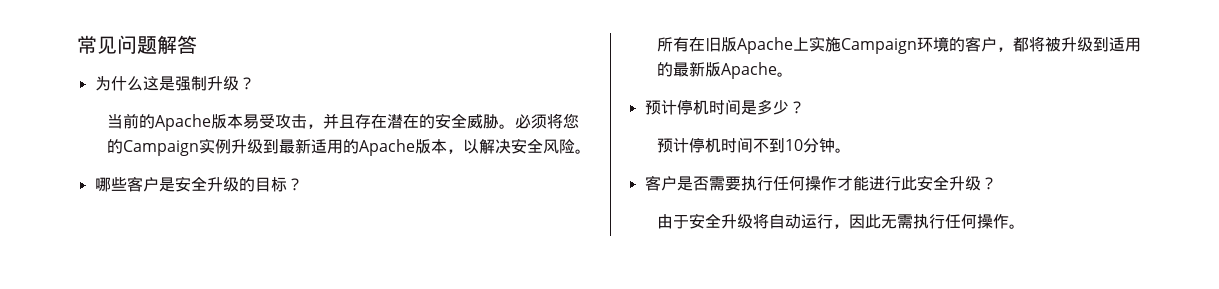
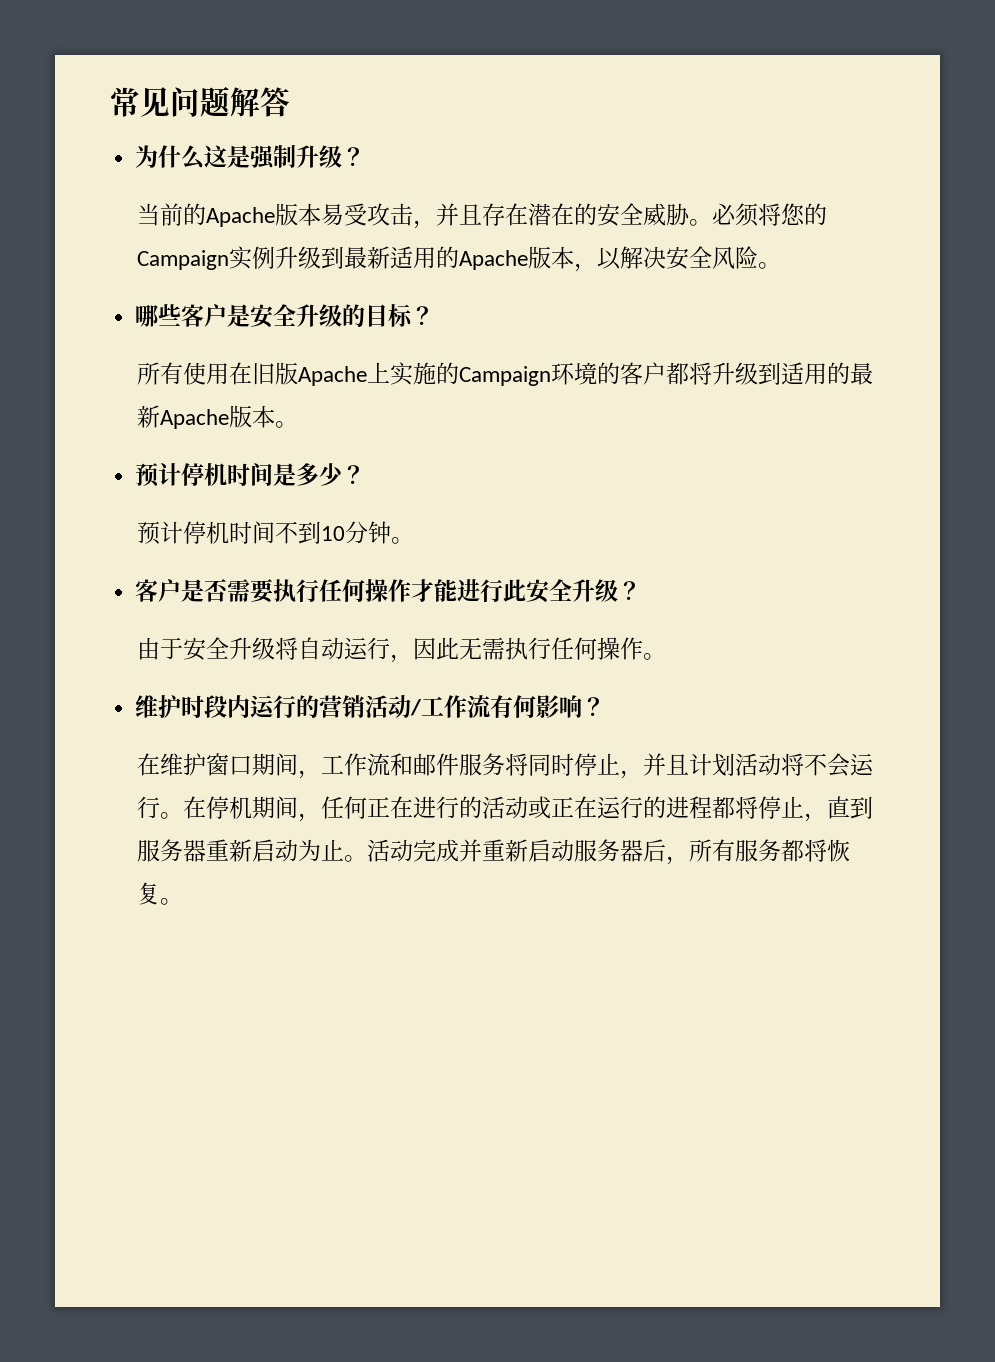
- 所有在旧版Apache上实施Campaign环境的客户，都将被升级到适用的最新版Apache。
+ 所有使用在旧版Apache上实施的Campaign环境的客户都将升级到适用的最新Apache版本。
+ 维护时段内运行的营销活动/工作流有何影响？
+ 在维护窗口期间，工作流和邮件服务将同时停止，并且计划活动将不会运行。在停机期间，任何正在进行的活动或正在运行的进程都将停止，直到服务器重新启动为止。活动完成并重新启动服务器后，所有服务都将恢复。

